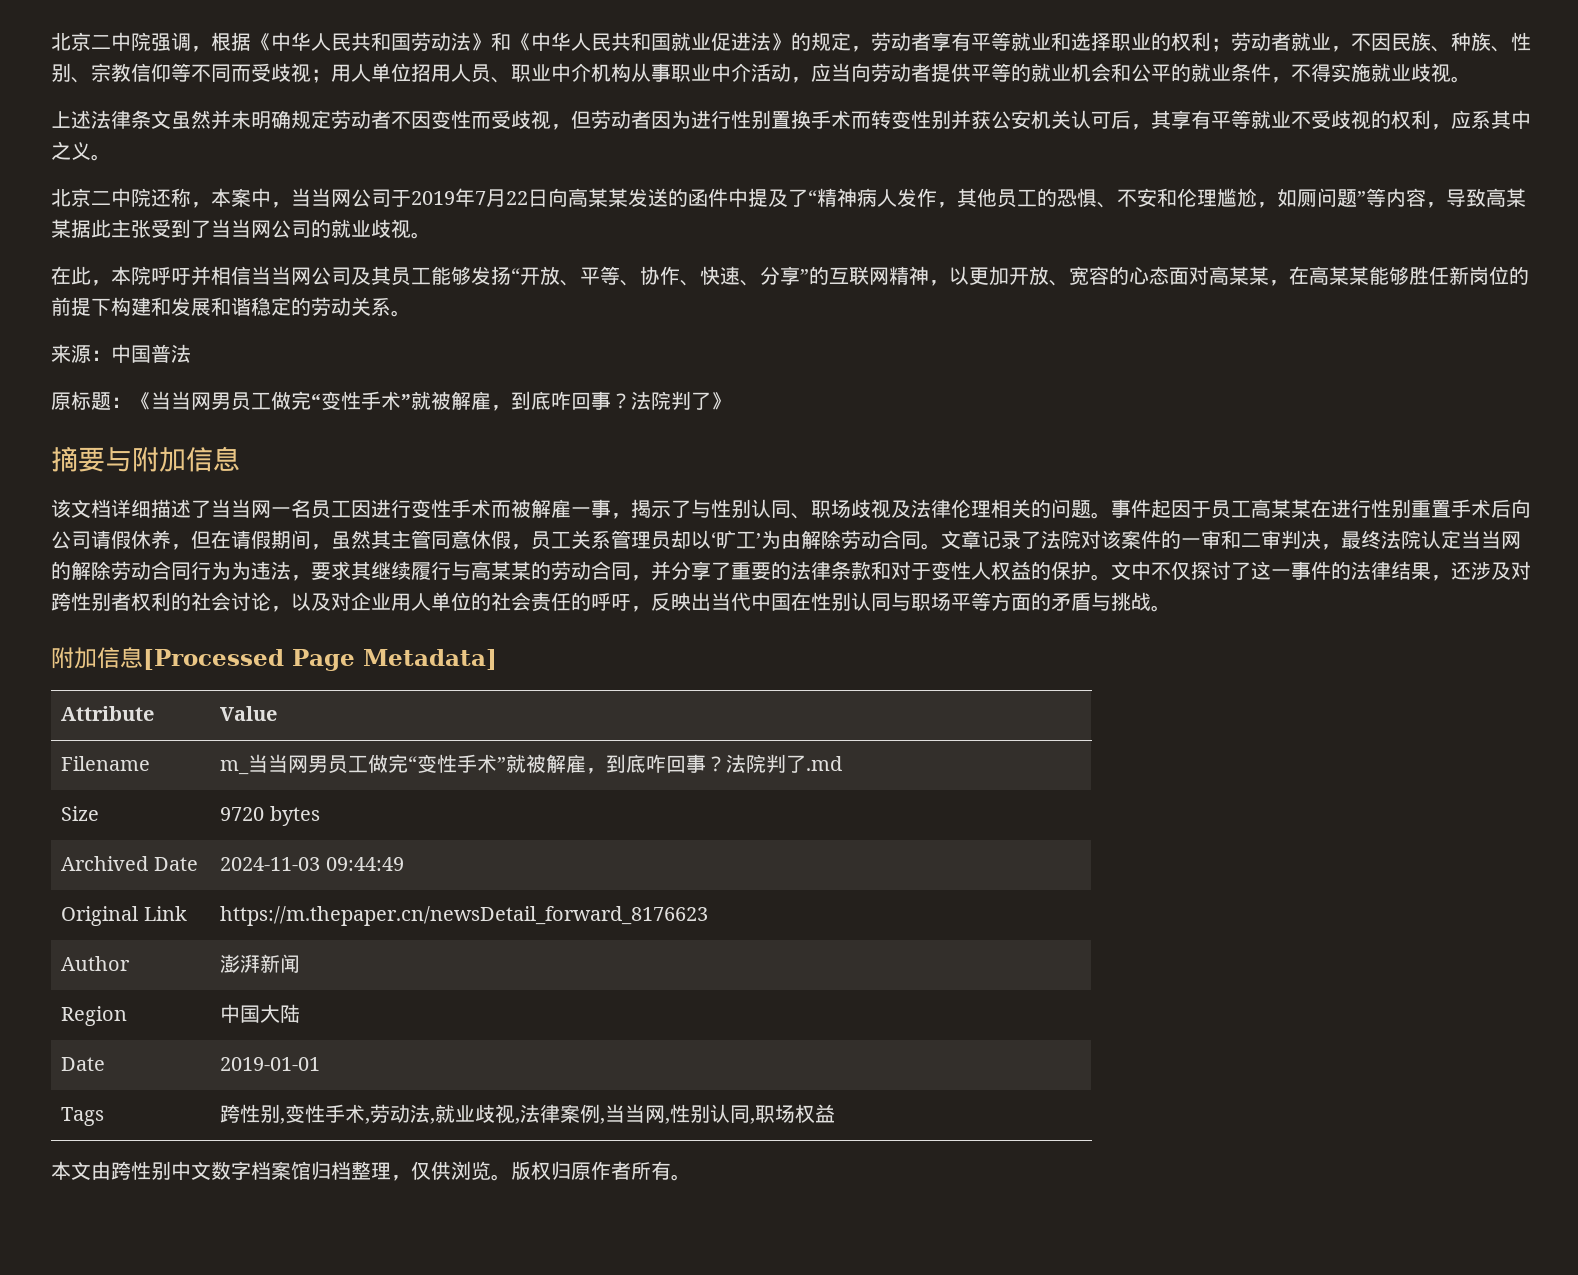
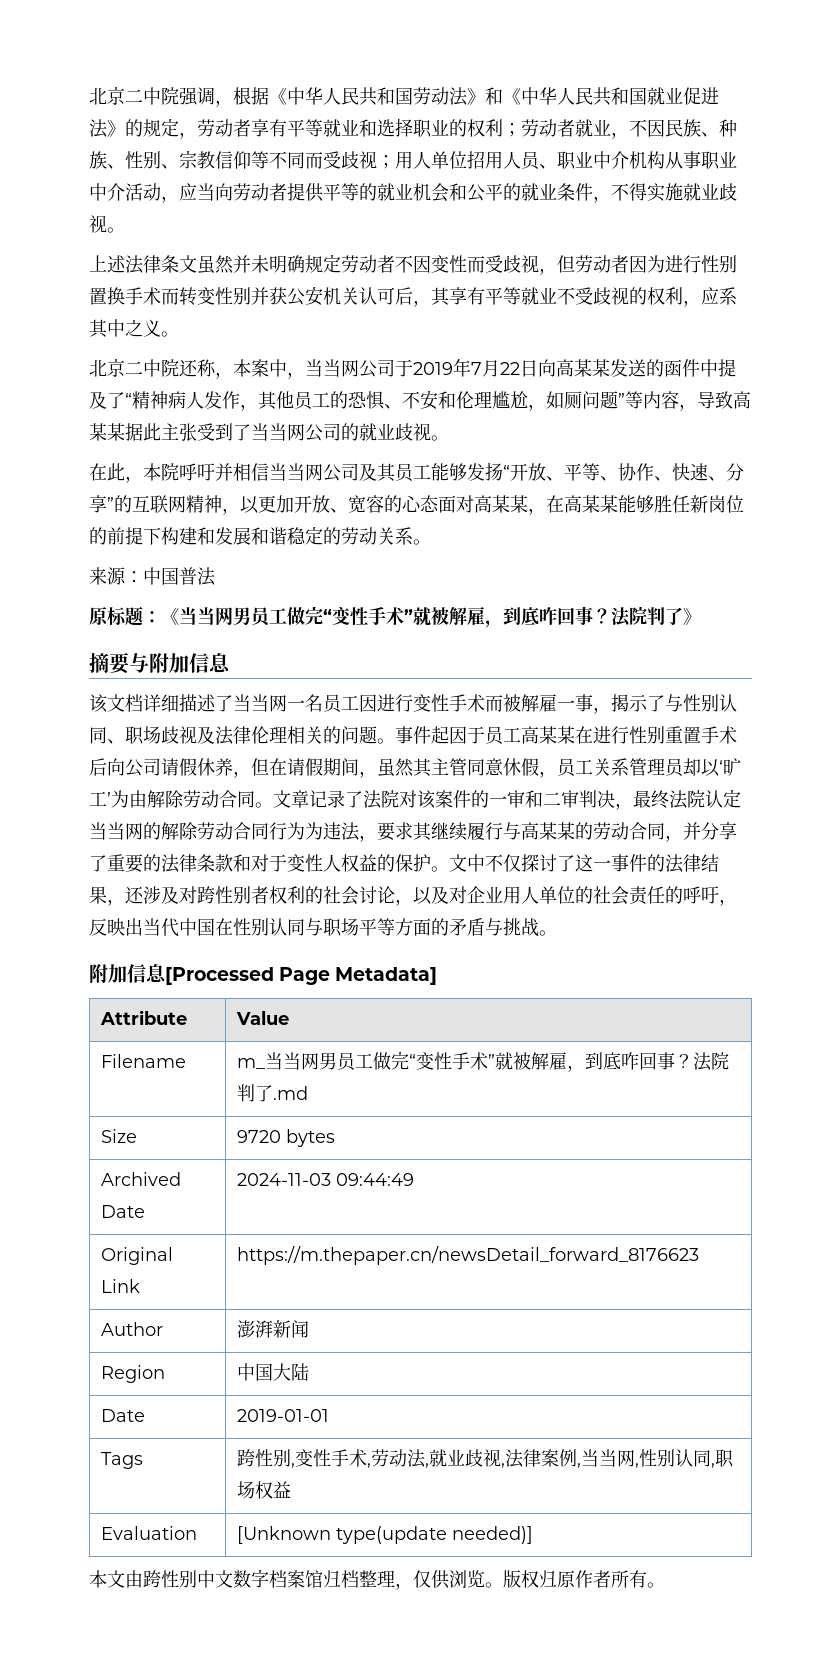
+ Evaluation | [Unknown type(update needed)]

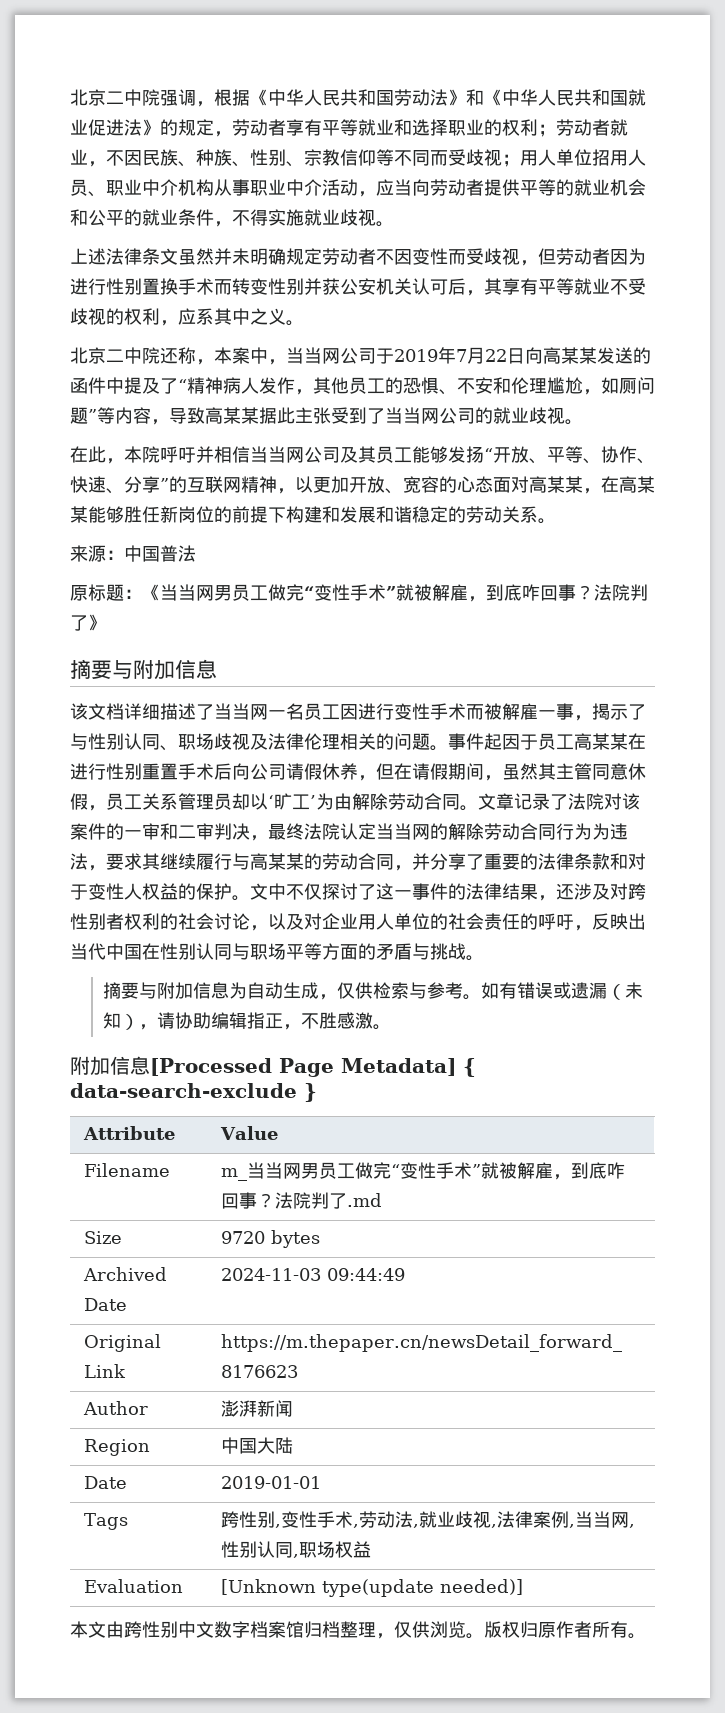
+ 摘要与附加信息为自动生成，仅供检索与参考。如有错误或遗漏（未知），请协助编辑指正，不胜感激。
- 附加信息[Processed Page Metadata]
+ 附加信息[Processed Page Metadata] { data-search-exclude }

